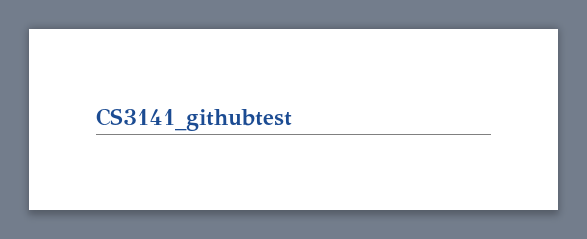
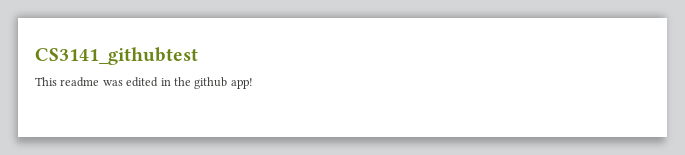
+ This readme was edited in the github app!

